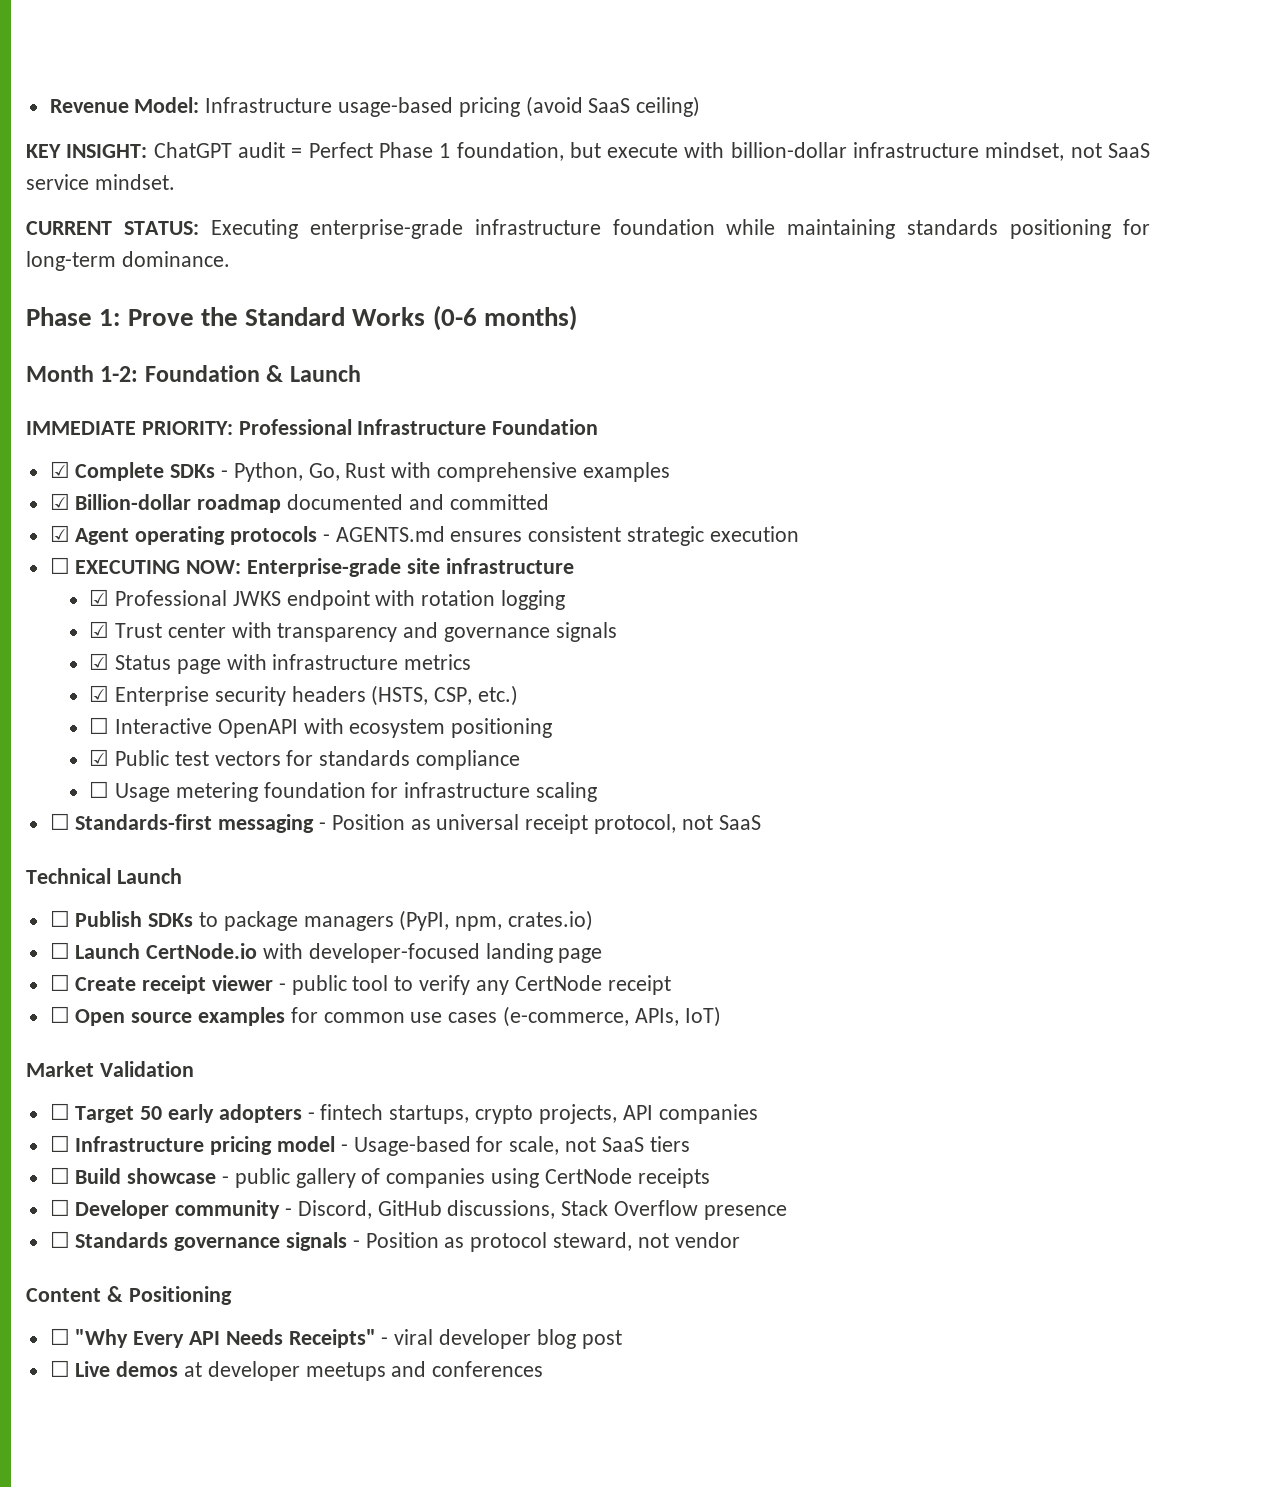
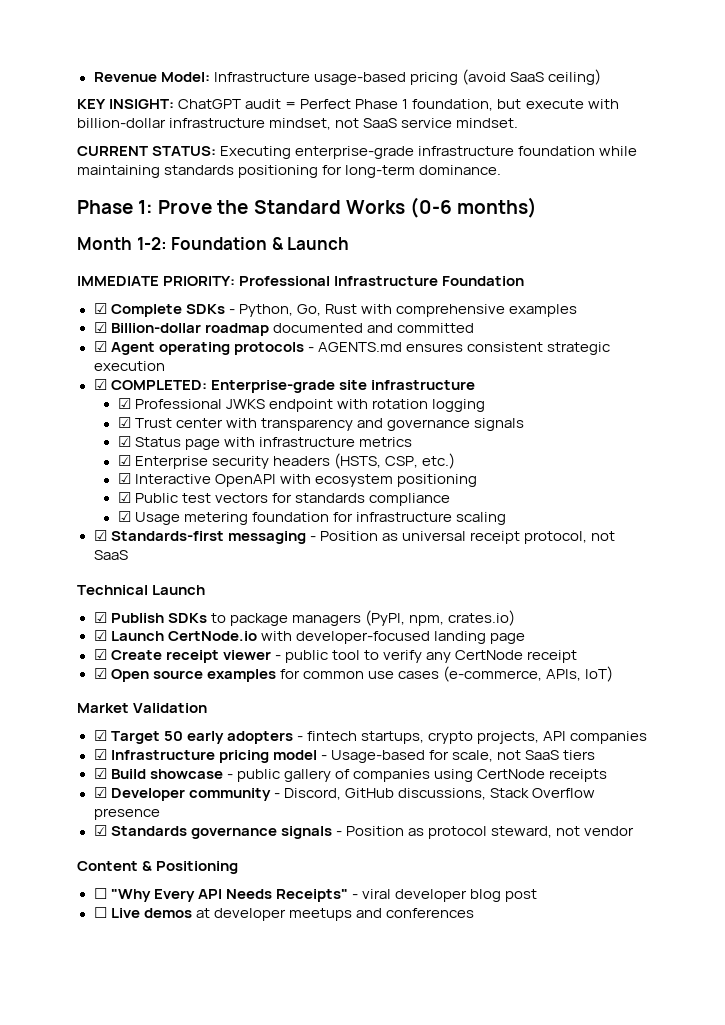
- ☐ EXECUTING NOW: Enterprise-grade site infrastructure
+ ☑ COMPLETED: Enterprise-grade site infrastructure
- ☐ Interactive OpenAPI with ecosystem positioning
+ ☑ Interactive OpenAPI with ecosystem positioning
- ☐ Usage metering foundation for infrastructure scaling
+ ☑ Usage metering foundation for infrastructure scaling
- ☐ Standards-first messaging - Position as universal receipt protocol, not SaaS
+ ☑ Standards-first messaging - Position as universal receipt protocol, not SaaS
- ☐ Publish SDKs to package managers (PyPI, npm, crates.io)
+ ☑ Publish SDKs to package managers (PyPI, npm, crates.io)
- ☐ Launch CertNode.io with developer-focused landing page
+ ☑ Launch CertNode.io with developer-focused landing page
- ☐ Create receipt viewer - public tool to verify any CertNode receipt
+ ☑ Create receipt viewer - public tool to verify any CertNode receipt
- ☐ Open source examples for common use cases (e-commerce, APIs, IoT)
+ ☑ Open source examples for common use cases (e-commerce, APIs, IoT)
- ☐ Target 50 early adopters - fintech startups, crypto projects, API companies
+ ☑ Target 50 early adopters - fintech startups, crypto projects, API companies
- ☐ Infrastructure pricing model - Usage-based for scale, not SaaS tiers
+ ☑ Infrastructure pricing model - Usage-based for scale, not SaaS tiers
- ☐ Build showcase - public gallery of companies using CertNode receipts
+ ☑ Build showcase - public gallery of companies using CertNode receipts
- ☐ Developer community - Discord, GitHub discussions, Stack Overflow presence
+ ☑ Developer community - Discord, GitHub discussions, Stack Overflow presence
- ☐ Standards governance signals - Position as protocol steward, not vendor
+ ☑ Standards governance signals - Position as protocol steward, not vendor

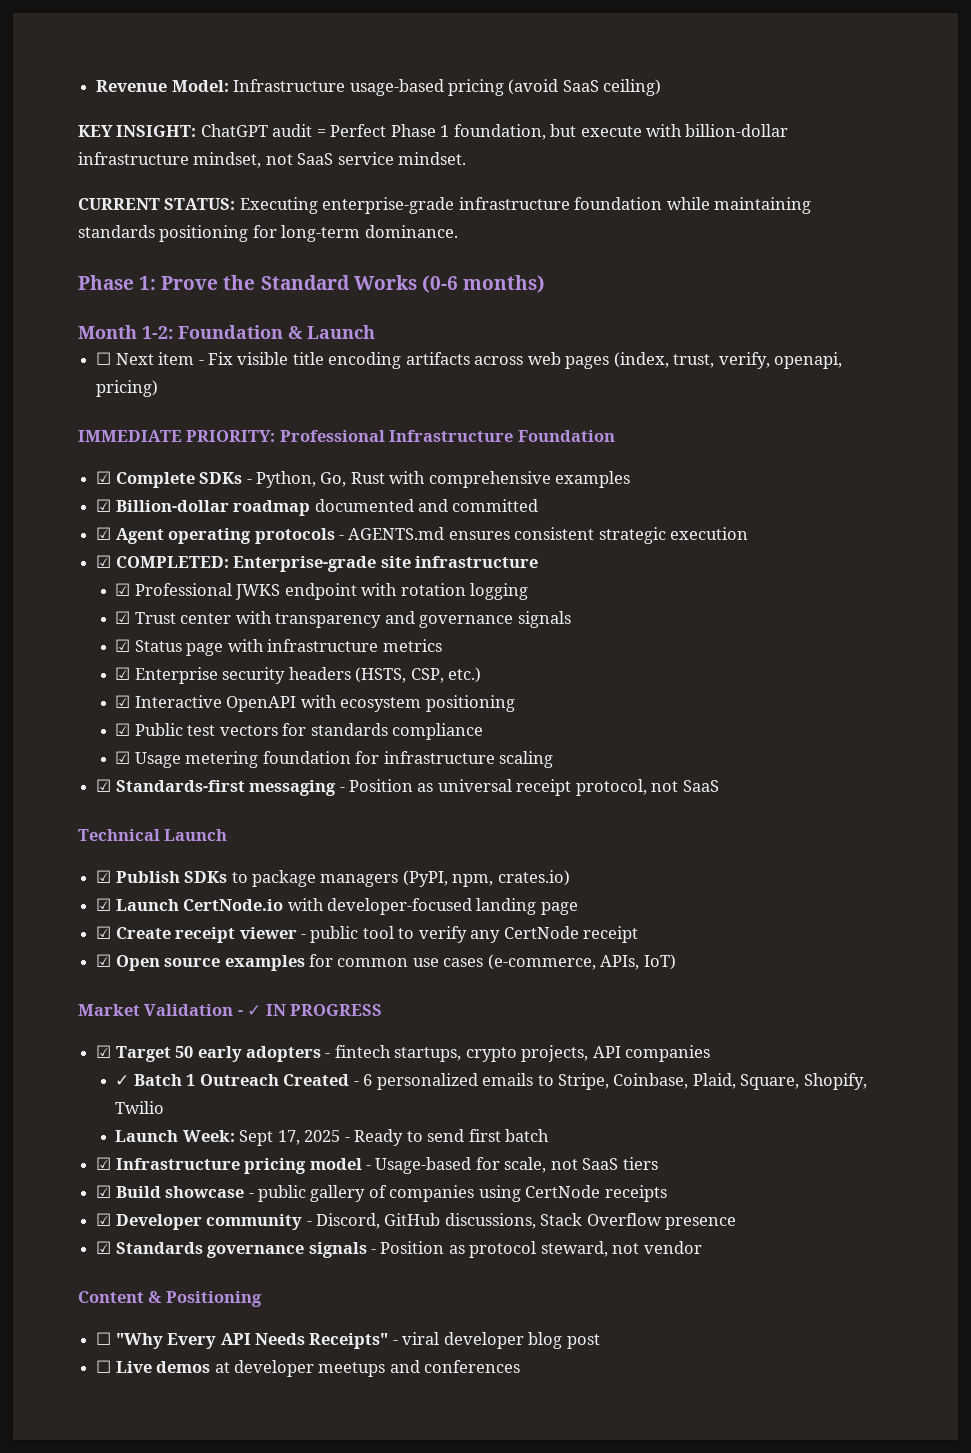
+ ☐ Next item - Fix visible title encoding artifacts across web pages (index, trust, verify, openapi, pricing)
- Market Validation
+ Market Validation - ✓ IN PROGRESS
+ ✓ Batch 1 Outreach Created - 6 personalized emails to Stripe, Coinbase, Plaid, Square, Shopify, Twilio
+ Launch Week: Sept 17, 2025 - Ready to send first batch

